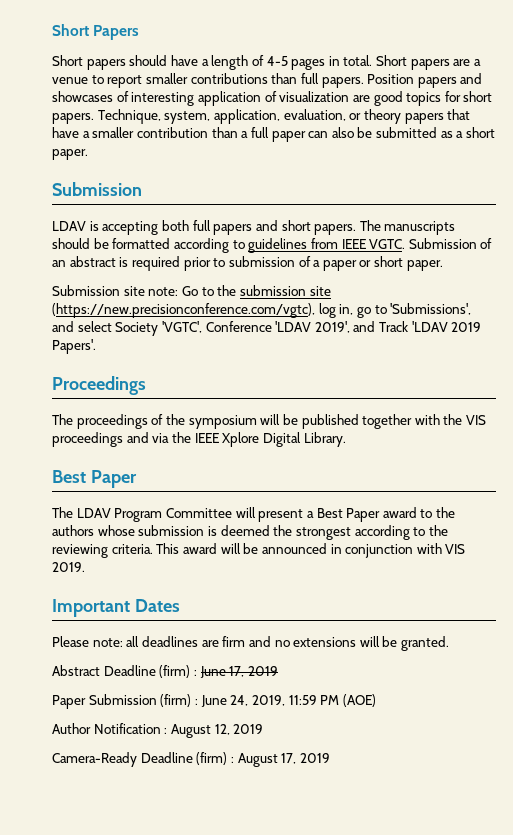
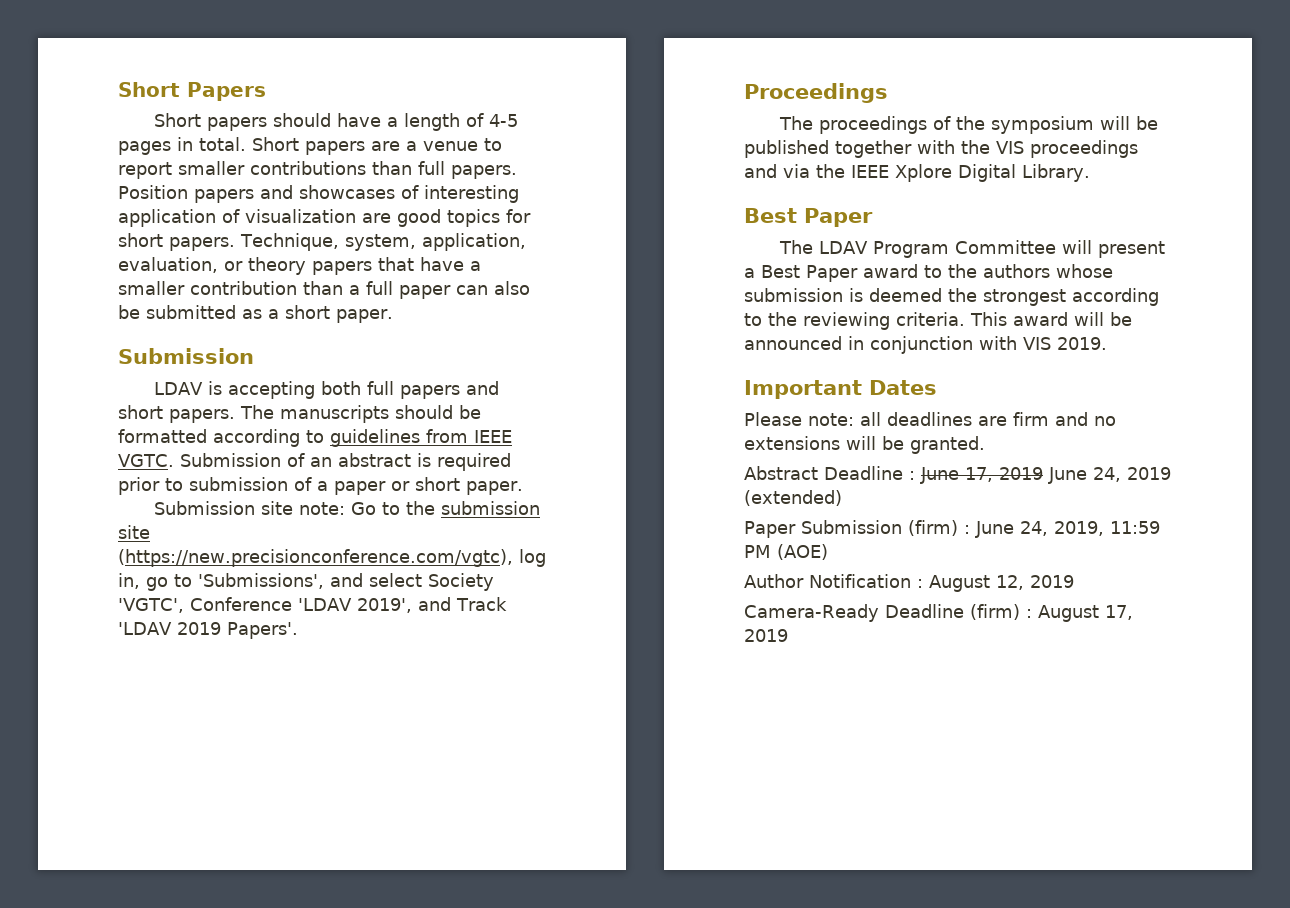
- Abstract Deadline (firm) : June 17, 2019
+ Abstract Deadline : June 17, 2019 June 24, 2019 (extended)

